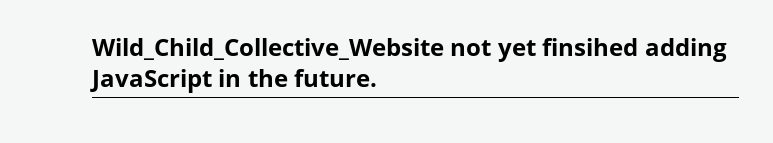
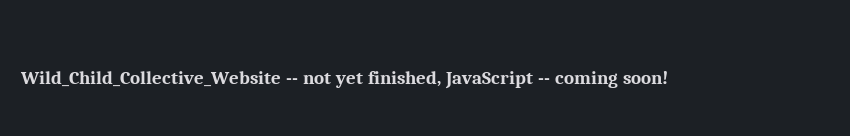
- Wild_Child_Collective_Website not yet finsihed adding JavaScript in the future.
+ Wild_Child_Collective_Website -- not yet finished, JavaScript -- coming soon!

